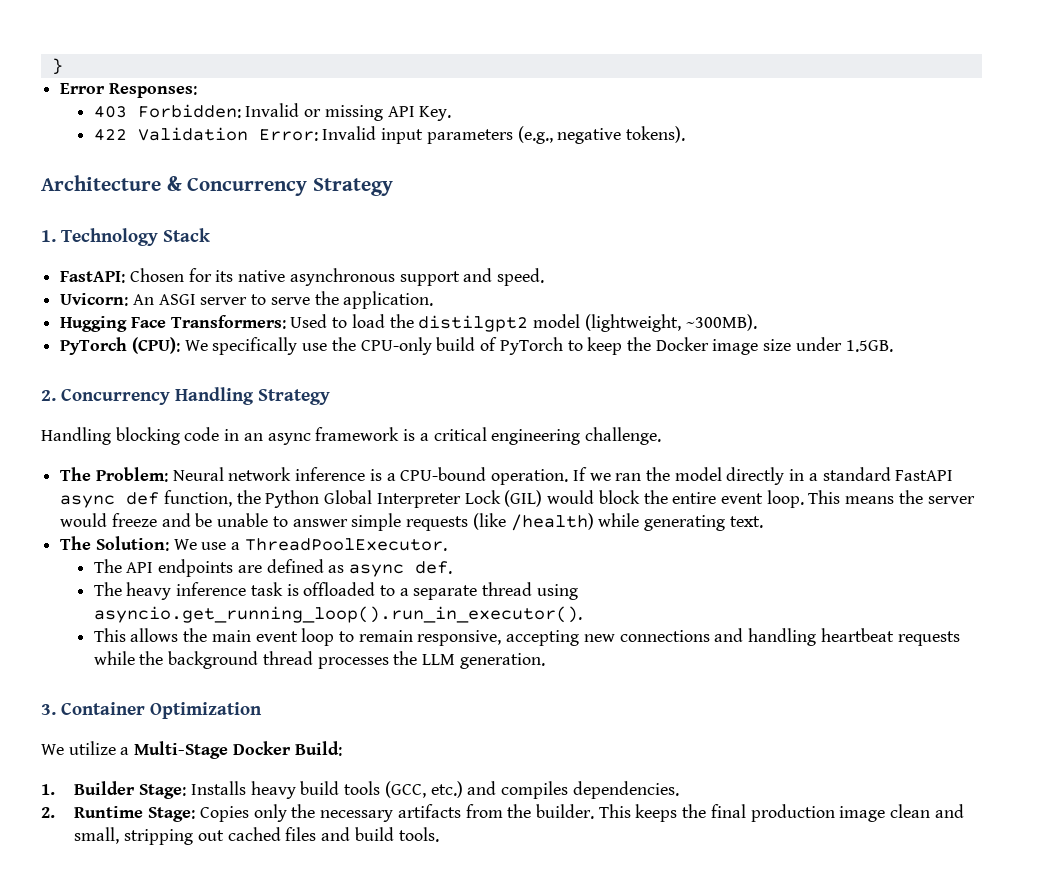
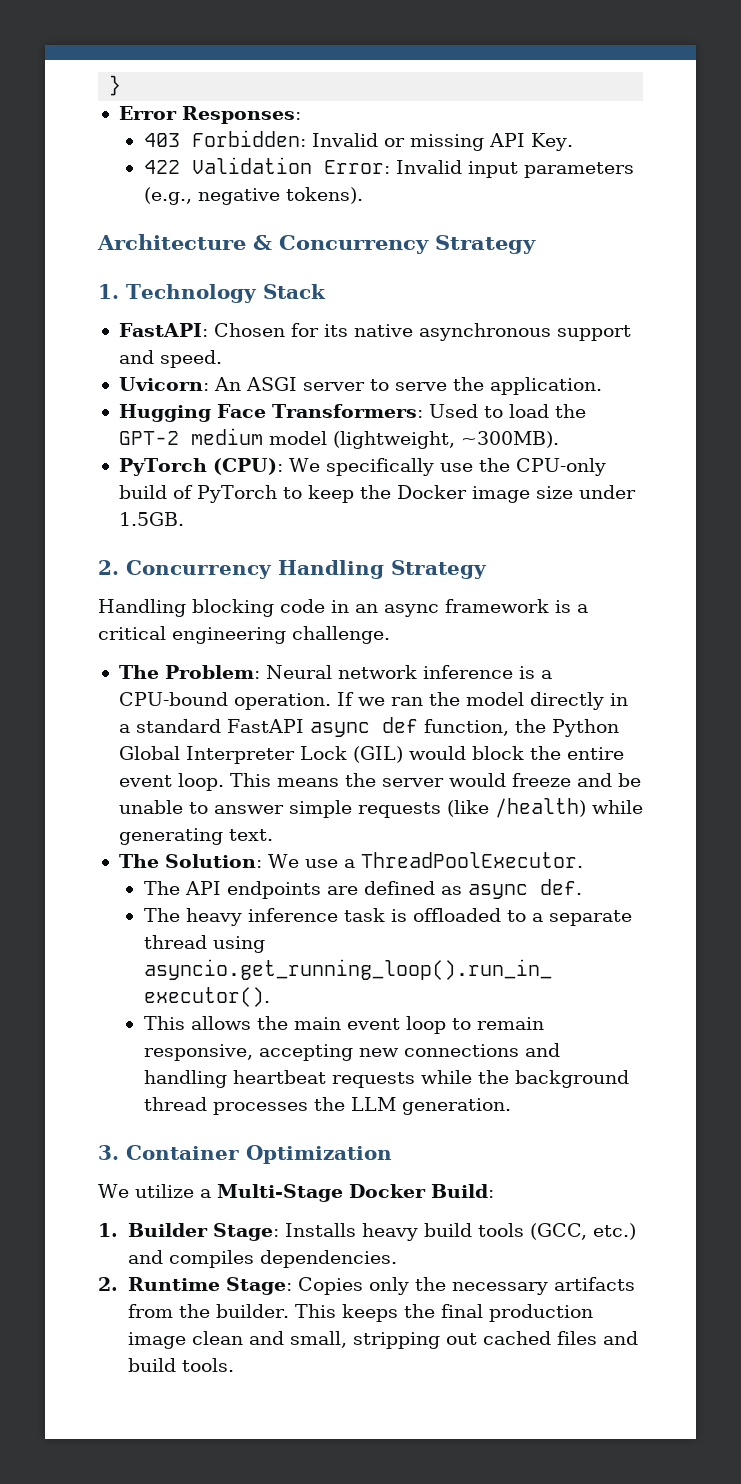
- Hugging Face Transformers: Used to load the distilgpt2 model (lightweight, ~300MB).
+ Hugging Face Transformers: Used to load the GPT-2 medium model (lightweight, ~300MB).

